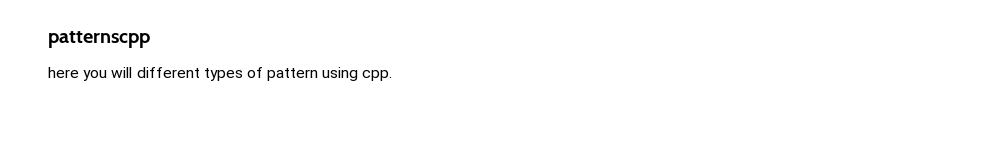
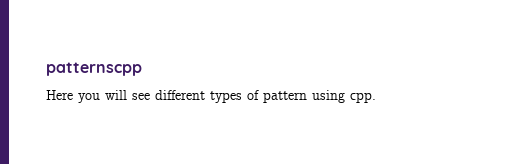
- here you will different types of pattern using cpp.
+ Here you will see different types of pattern using cpp.

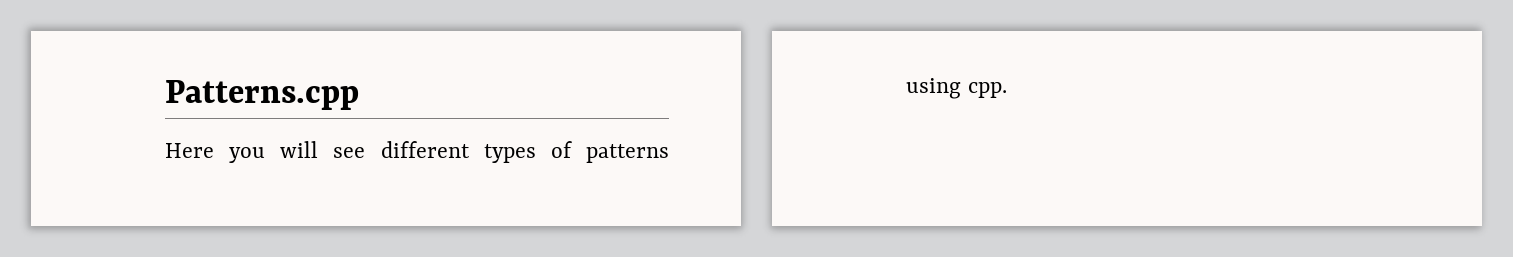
- patternscpp
+ Patterns.cpp
- Here you will see different types of pattern using cpp.
+ Here you will see different types of patterns using cpp.

